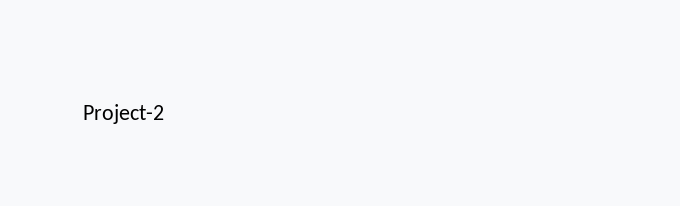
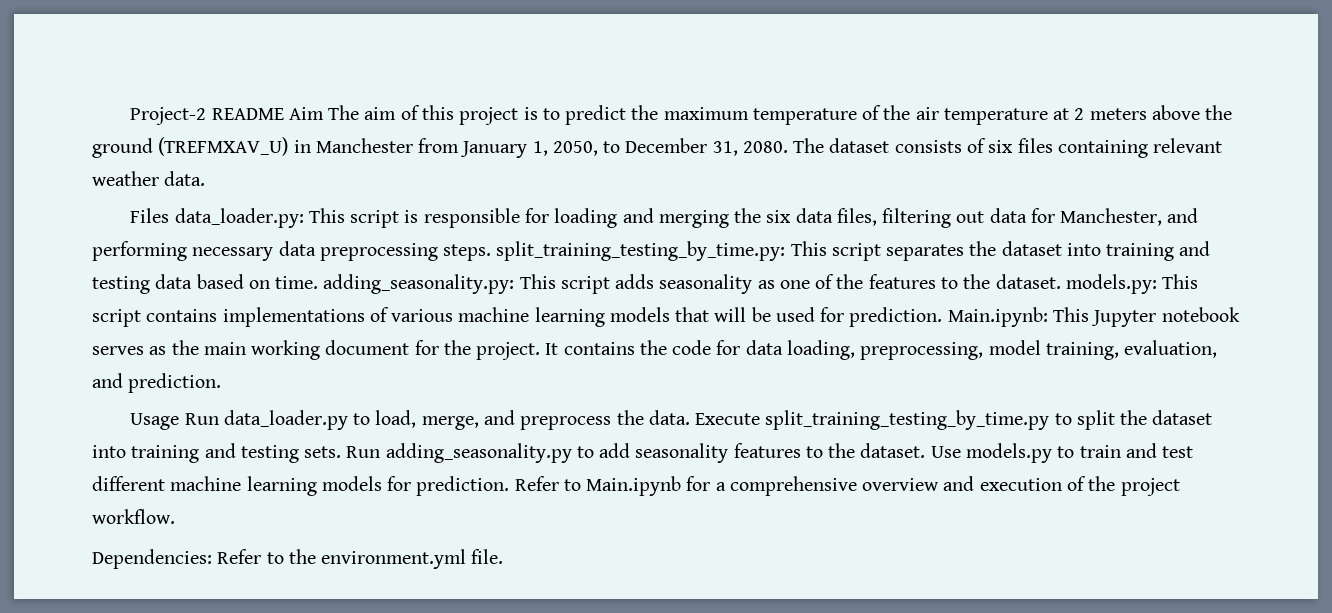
- Project-2
+ Project-2 README Aim The aim of this project is to predict the maximum temperature of the air temperature at 2 meters above the ground (TREFMXAV_U) in Manchester from January 1, 2050, to December 31, 2080. The dataset consists of six files containing relevant weather data.
+ Files data_loader.py: This script is responsible for loading and merging the six data files, filtering out data for Manchester, and performing necessary data preprocessing steps. split_training_testing_by_time.py: This script separates the dataset into training and testing data based on time. adding_seasonality.py: This script adds seasonality as one of the features to the dataset. models.py: This script contains implementations of various machine learning models that will be used for prediction. Main.ipynb: This Jupyter notebook serves as the main working document for the project. It contains the code for data loading, preprocessing, model training, evaluation, and prediction.
+ Usage Run data_loader.py to load, merge, and preprocess the data. Execute split_training_testing_by_time.py to split the dataset into training and testing sets. Run adding_seasonality.py to add seasonality features to the dataset. Use models.py to train and test different machine learning models for prediction. Refer to Main.ipynb for a comprehensive overview and execution of the project workflow.
+ Dependencies: Refer to the environment.yml file.

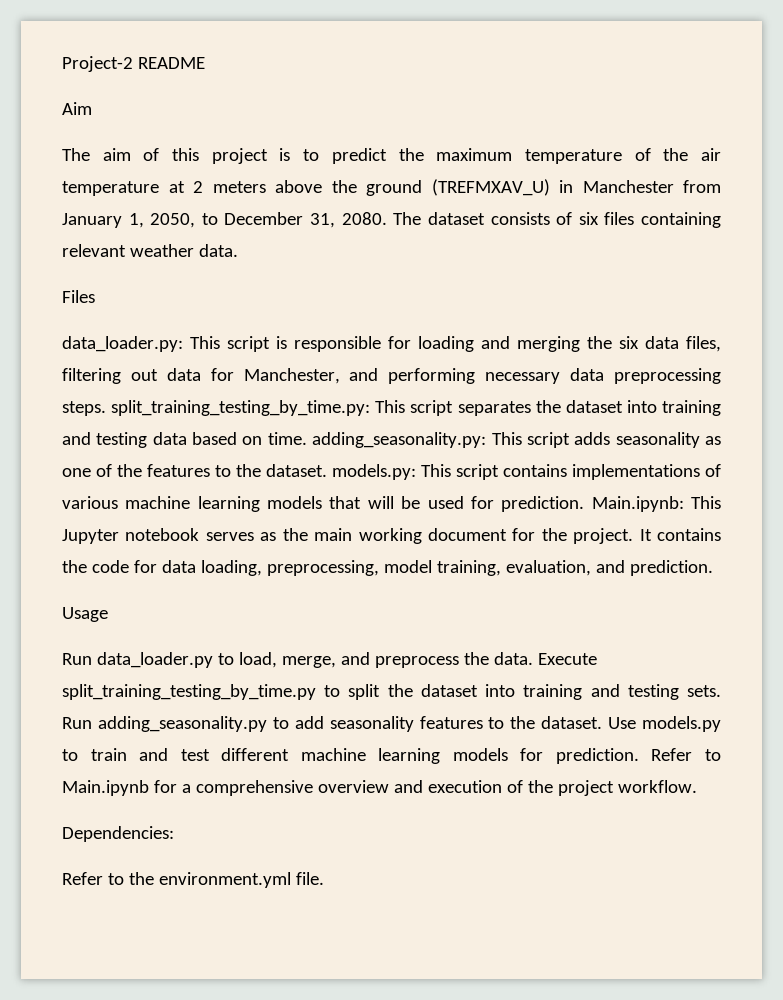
- Project-2 README Aim The aim of this project is to predict the maximum temperature of the air temperature at 2 meters above the ground (TREFMXAV_U) in Manchester from January 1, 2050, to December 31, 2080.
+ Project-2 README
+ Aim
+ The aim of this project is to predict the maximum temperature of the air temperature at 2 meters above the ground (TREFMXAV_U) in Manchester from January 1, 2050, to December 31, 2080.
- Files data_loader.py:
+ Files
+ data_loader.py:
- Usage Run data_loader.py to load, merge, and preprocess the data.
+ Usage
+ Run data_loader.py to load, merge, and preprocess the data.
- Dependencies: Refer to the environment.yml file.
+ Dependencies:
+ Refer to the environment.yml file.

